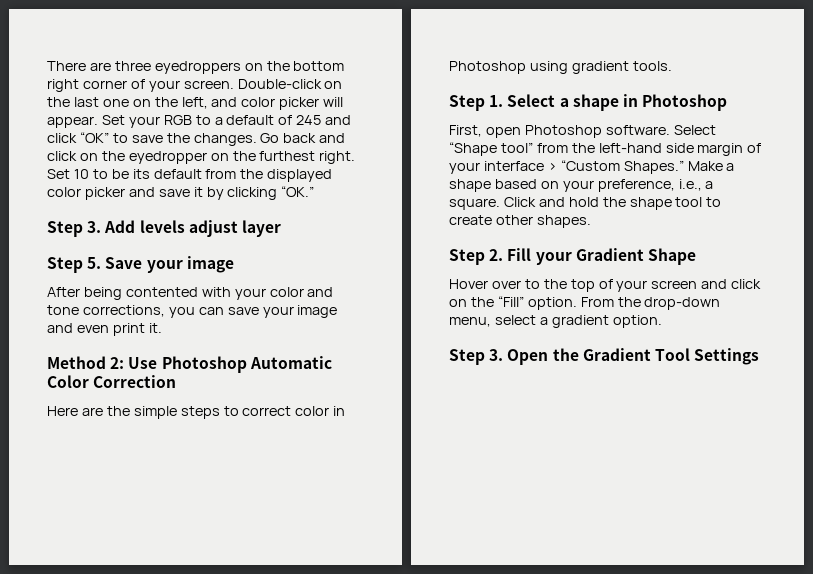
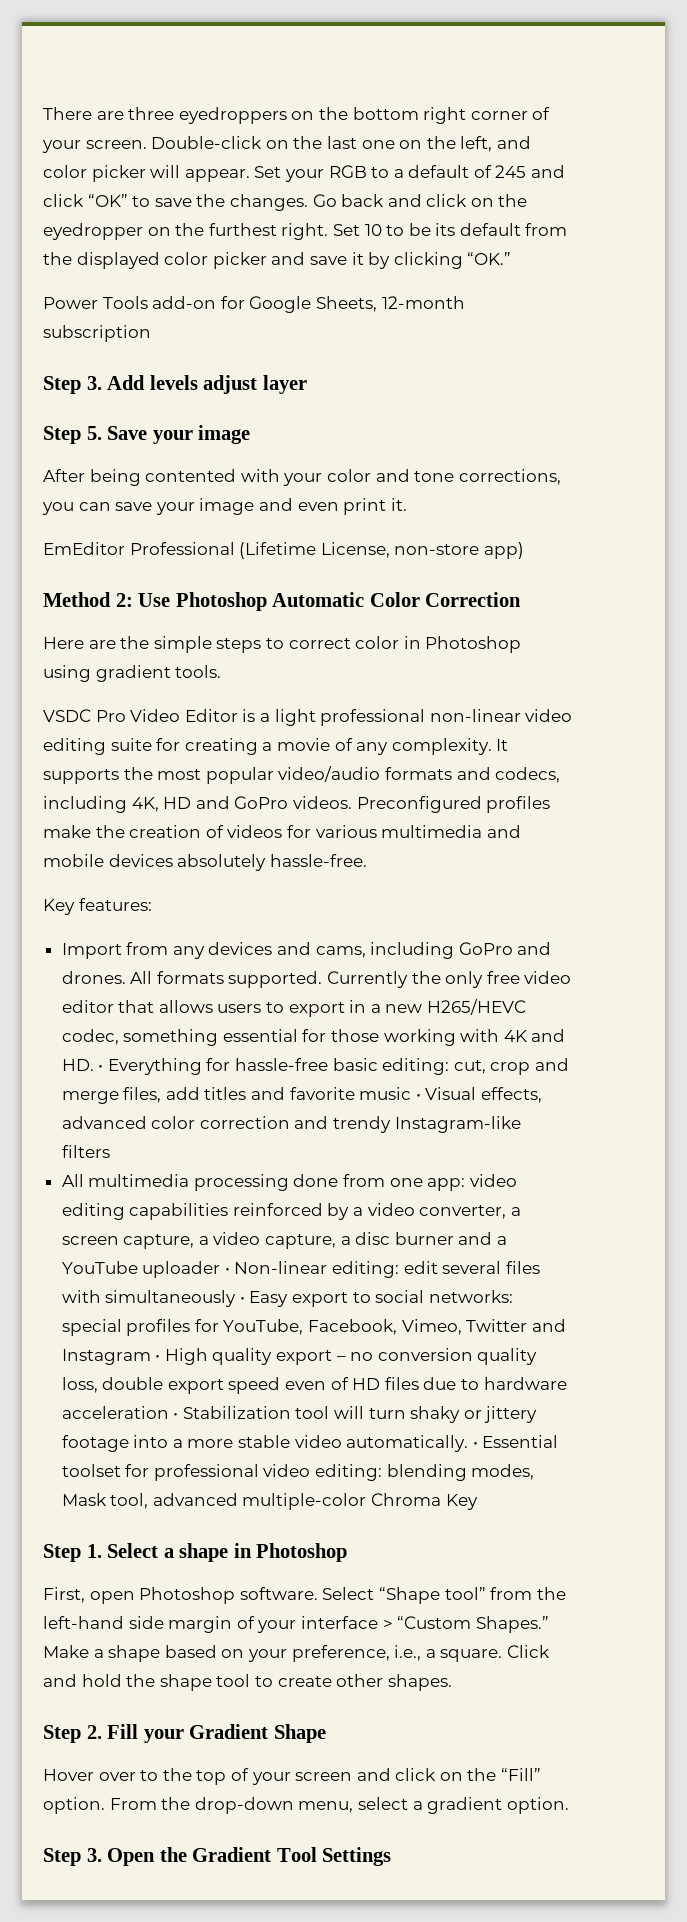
+ Power Tools add-on for Google Sheets, 12-month subscription
+ EmEditor Professional (Lifetime License, non-store app)
+ VSDC Pro Video Editor is a light professional non-linear video editing suite for creating a movie of any complexity. It supports the most popular video/audio formats and codecs, including 4K, HD and GoPro videos. Preconfigured profiles make the creation of videos for various multimedia and mobile devices absolutely hassle-free.
+ Key features:
+ Import from any devices and cams, including GoPro and drones. All formats supported. Сurrently the only free video editor that allows users to export in a new H265/HEVC codec, something essential for those working with 4K and HD. • Everything for hassle-free basic editing: cut, crop and merge files, add titles and favorite music • Visual effects, advanced color correction and trendy Instagram-like filters
+ All multimedia processing done from one app: video editing capabilities reinforced by a video converter, a screen capture, a video capture, a disc burner and a YouTube uploader • Non-linear editing: edit several files with simultaneously • Easy export to social networks: special profiles for YouTube, Facebook, Vimeo, Twitter and Instagram • High quality export – no conversion quality loss, double export speed even of HD files due to hardware acceleration • Stabilization tool will turn shaky or jittery footage into a more stable video automatically. • Essential toolset for professional video editing: blending modes, Mask tool, advanced multiple-color Chroma Key

